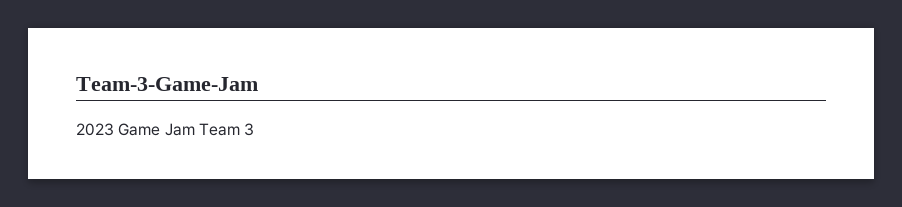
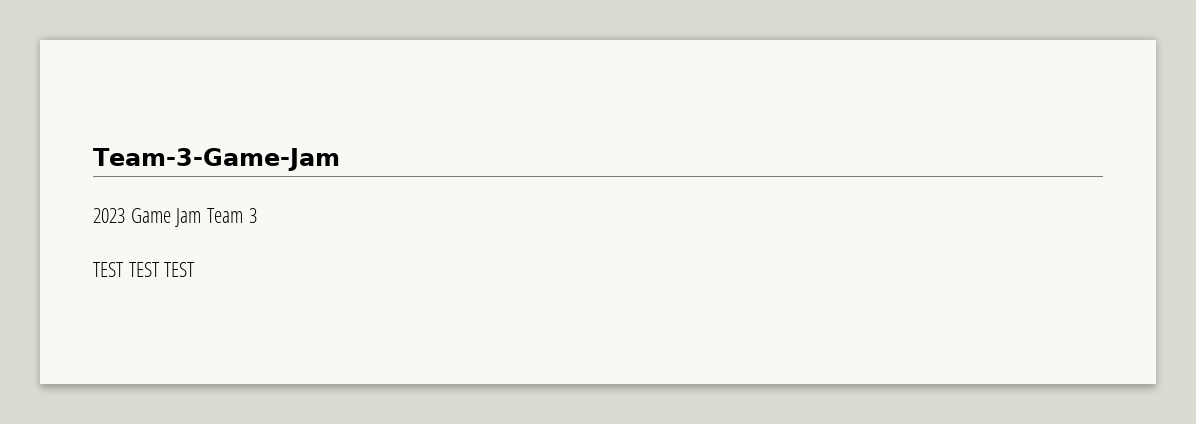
+ TEST TEST TEST

